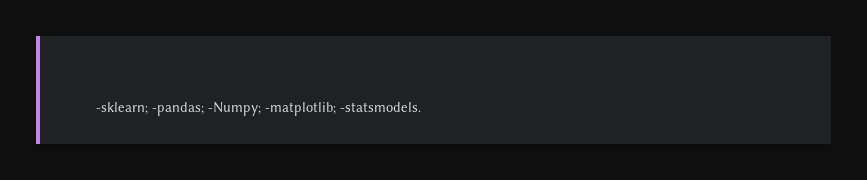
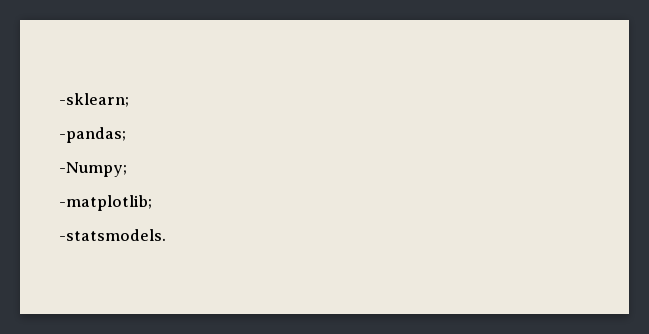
- -sklearn; -pandas; -Numpy; -matplotlib; -statsmodels.
+ -sklearn;
+ -pandas;
+ -Numpy;
+ -matplotlib;
+ -statsmodels.

